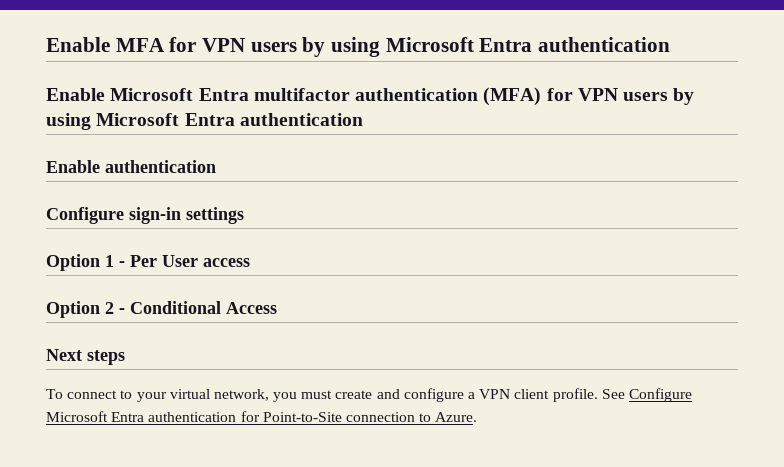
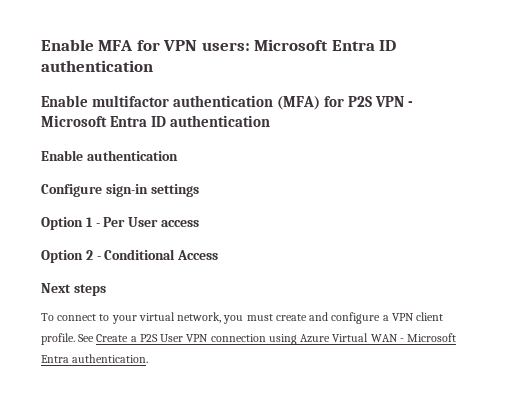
- Enable MFA for VPN users by using Microsoft Entra authentication
- Enable Microsoft Entra multifactor authentication (MFA) for VPN users by using Microsoft Entra authentication
+ Enable MFA for VPN users: Microsoft Entra ID authentication
+ Enable multifactor authentication (MFA) for P2S VPN - Microsoft Entra ID authentication
- See Configure Microsoft Entra authentication for Point-to-Site connection to Azure.
+ See Create a P2S User VPN connection using Azure Virtual WAN - Microsoft Entra authentication.

